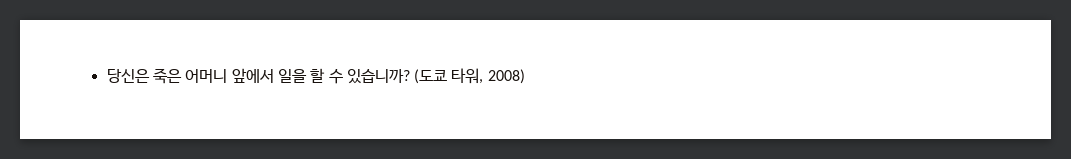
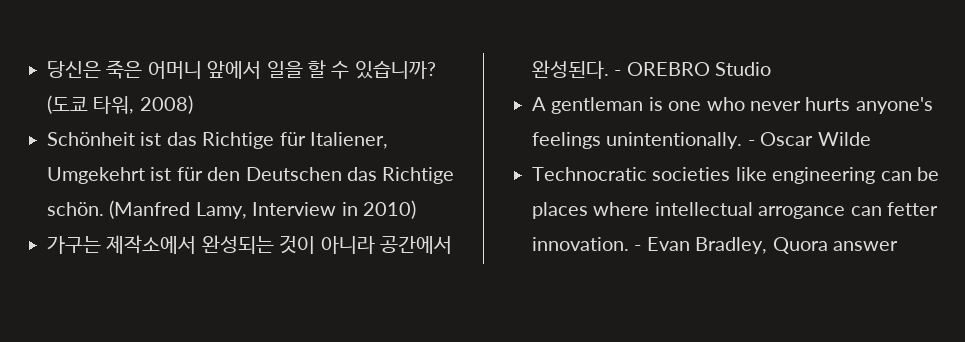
+ Schönheit ist das Richtige für Italiener, Umgekehrt ist für den Deutschen das Richtige schön. (Manfred Lamy, Interview in 2010)
+ 가구는 제작소에서 완성되는 것이 아니라 공간에서 완성된다. - OREBRO Studio
+ A gentleman is one who never hurts anyone's feelings unintentionally. - Oscar Wilde
+ Technocratic societies like engineering can be places where intellectual arrogance can fetter innovation. - Evan Bradley, Quora answer

